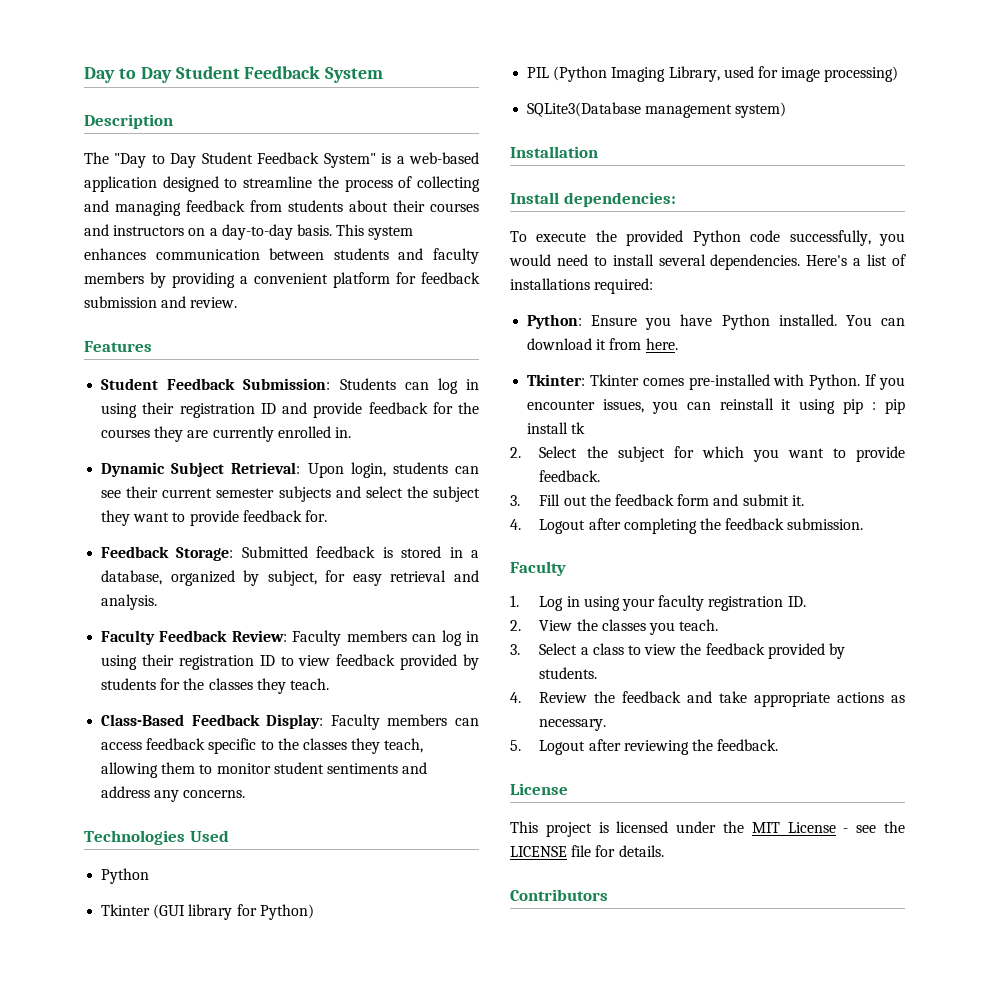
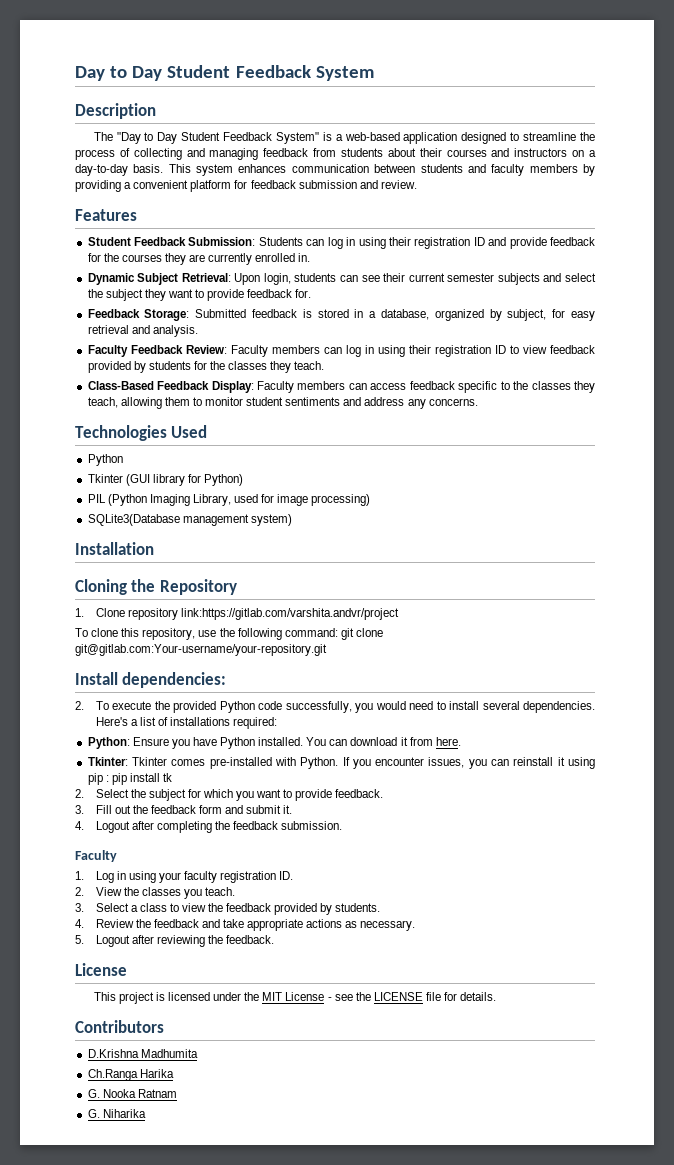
+ Cloning the Repository
+ 1. Clone repository link:https://gitlab.com/varshita.andvr/project
+ To clone this repository, use the following command: git clone git@gitlab.com:Your-username/your-repository.git
- To execute the provided Python code successfully, you would need to install several dependencies.
+ 2. To execute the provided Python code successfully, you would need to install several dependencies.
+ D.Krishna Madhumita
+ Ch.Ranga Harika
+ G. Nooka Ratnam
+ G. Niharika

